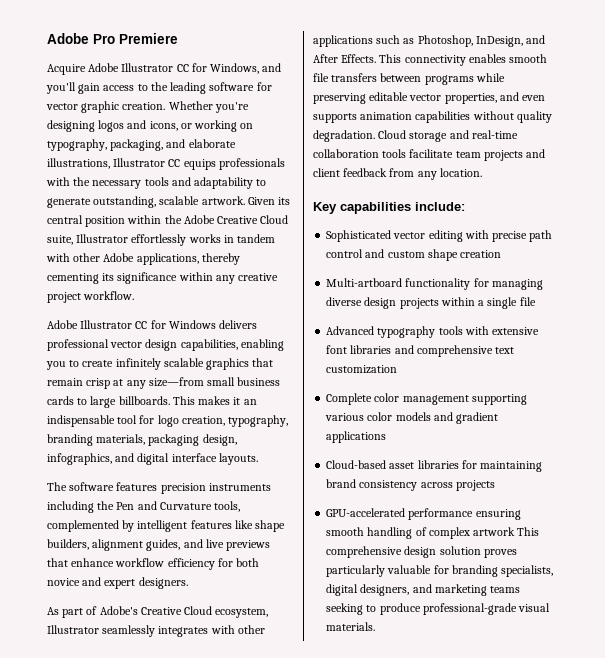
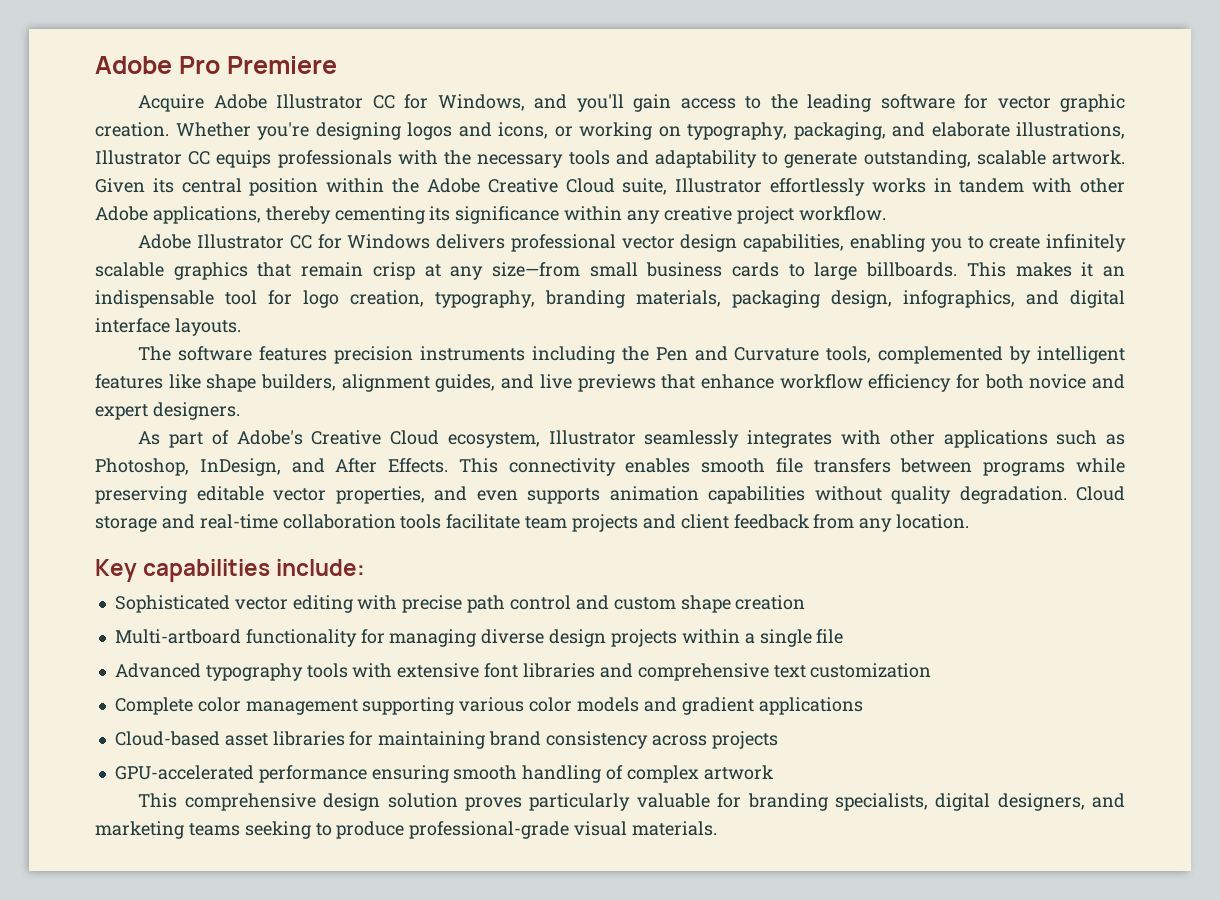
- GPU-accelerated performance ensuring smooth handling of complex artwork This comprehensive design solution proves particularly valuable for branding specialists, digital designers, and marketing teams seeking to produce professional-grade visual materials.
+ GPU-accelerated performance ensuring smooth handling of complex artwork
+ This comprehensive design solution proves particularly valuable for branding specialists, digital designers, and marketing teams seeking to produce professional-grade visual materials.

